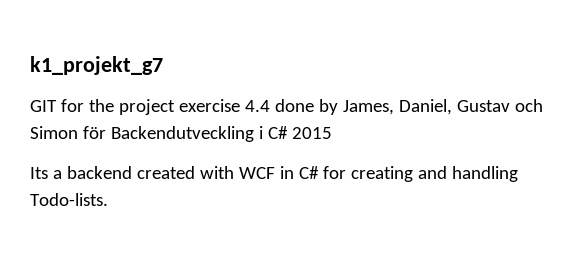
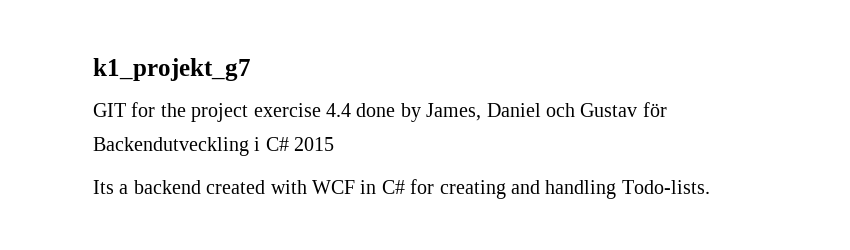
- GIT for the project exercise 4.4 done by James, Daniel, Gustav och Simon för Backendutveckling i C# 2015
+ GIT for the project exercise 4.4 done by James, Daniel och Gustav för Backendutveckling i C# 2015

